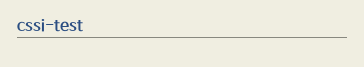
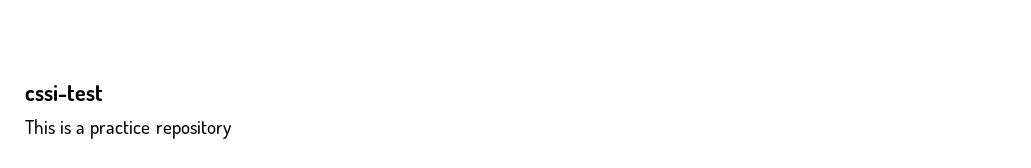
+ This is a practice repository

